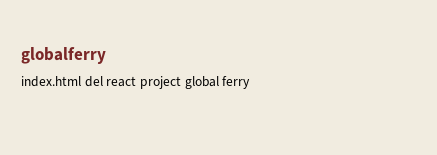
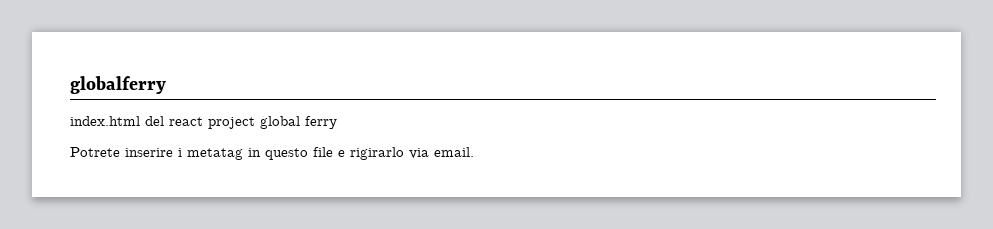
+ Potrete inserire i metatag in questo file e rigirarlo via email.

